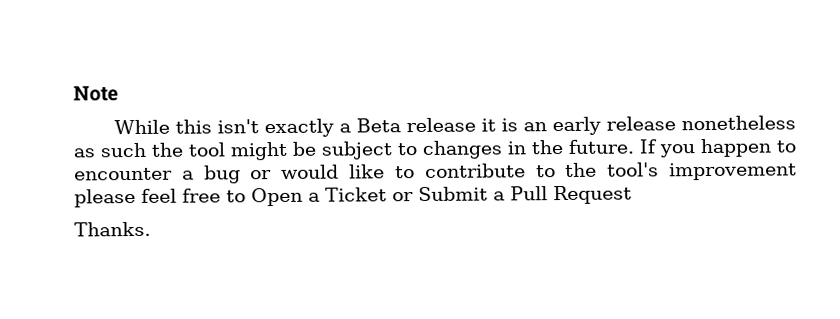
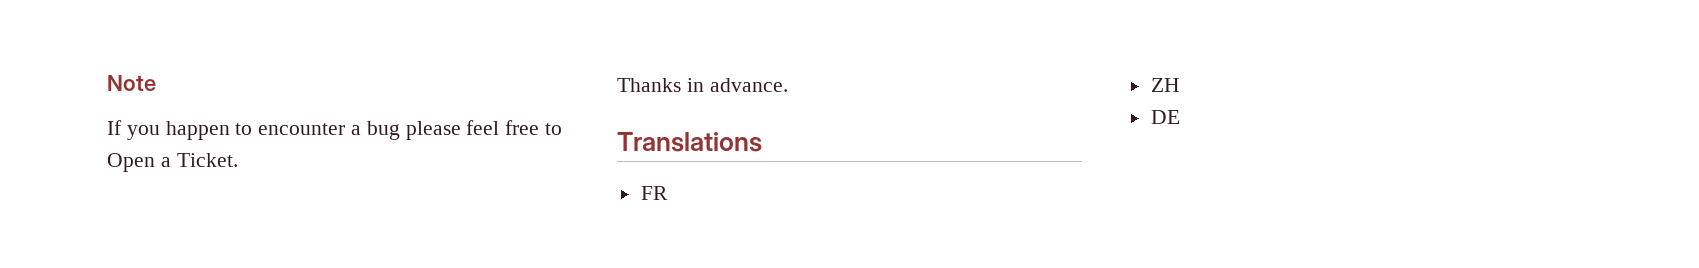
- While this isn't exactly a Beta release it is an early release nonetheless as such the tool might be subject to changes in the future. If you happen to encounter a bug or would like to contribute to the tool's improvement please feel free to Open a Ticket or Submit a Pull Request
- Thanks.
+ If you happen to encounter a bug please feel free to Open a Ticket.
+ Thanks in advance.
+ Translations
+ FR
+ ZH
+ DE

